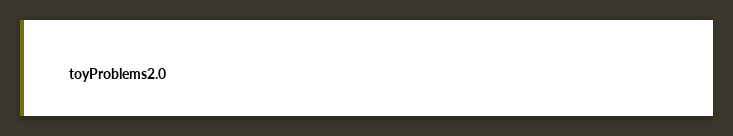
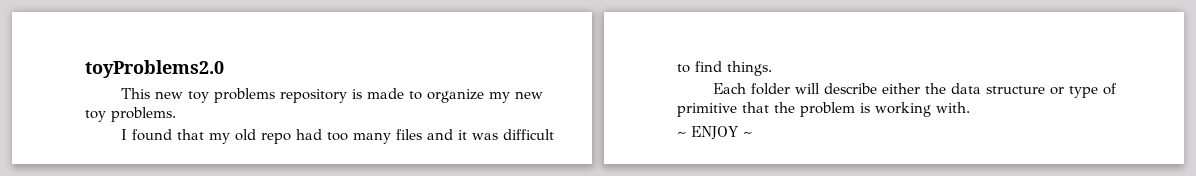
+ This new toy problems repository is made to organize my new toy problems.
+ I found that my old repo had too many files and it was difficult to find things.
+ Each folder will describe either the data structure or type of primitive that the problem is working with.
+ ~ ENJOY ~

